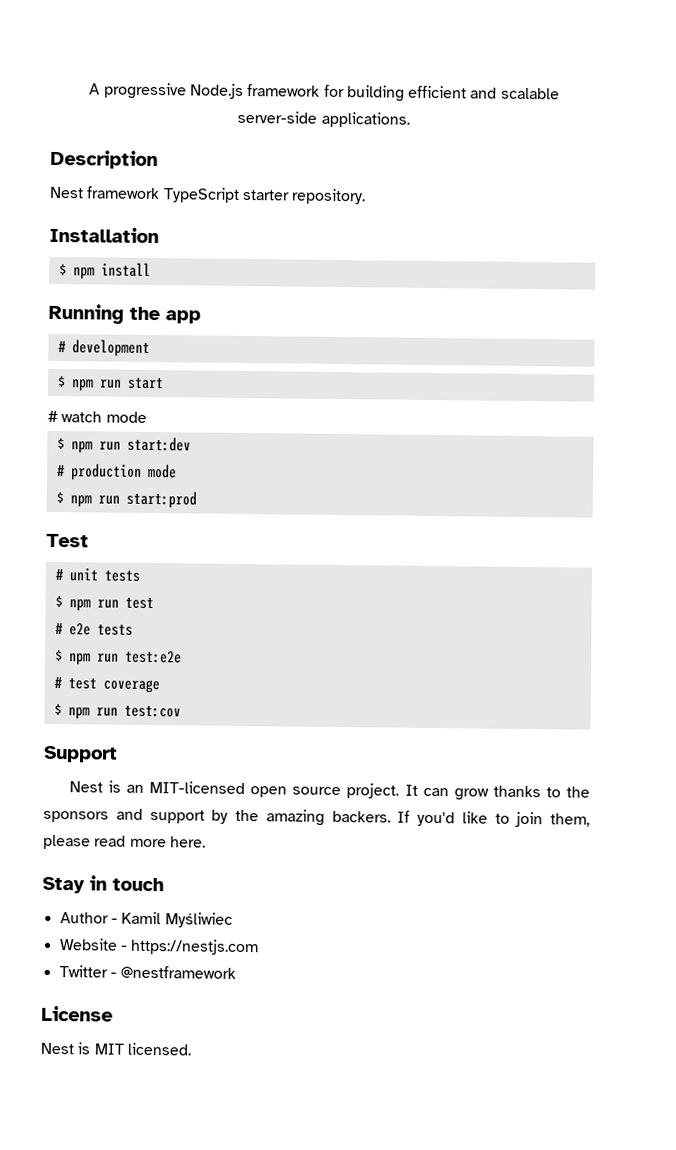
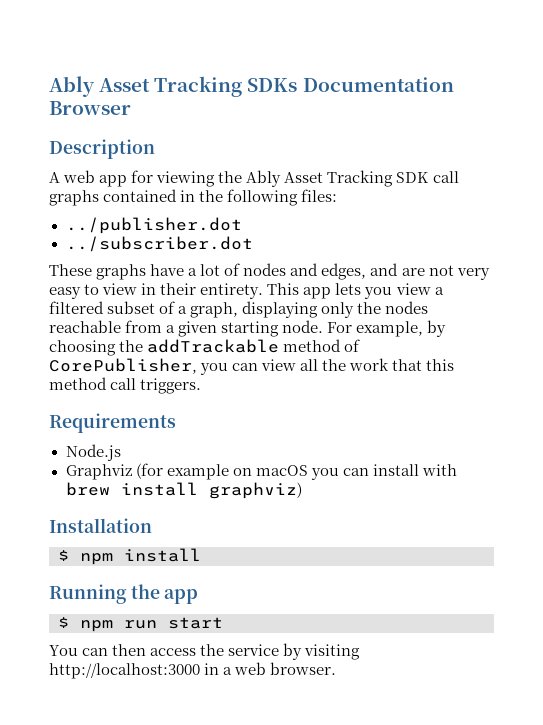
- A progressive Node.js framework for building efficient and scalable server-side applications.
+ Ably Asset Tracking SDKs Documentation Browser
  Description
- Nest framework TypeScript starter repository.
+ A web app for viewing the Ably Asset Tracking SDK call graphs contained in the following files:
+ ../publisher.dot
+ ../subscriber.dot
+ These graphs have a lot of nodes and edges, and are not very easy to view in their entirety. This app lets you view a filtered subset of a graph, displaying only the nodes reachable from a given starting node. For example, by choosing the addTrackable method of CorePublisher, you can view all the work that this method call triggers.
+ Requirements
+ Node.js
+ Graphviz (for example on macOS you can install with brew install graphviz)
- # development
- # watch mode
- $ npm run start:dev
- # production mode
- $ npm run start:prod
- Test
- # unit tests
- $ npm run test
- # e2e tests
- $ npm run test:e2e
- # test coverage
- $ npm run test:cov
- Support
- Nest is an MIT-licensed open source project. It can grow thanks to the sponsors and support by the amazing backers. If you'd like to join them, please read more here.
- Stay in touch
- Author - Kamil Myśliwiec
- Website - https://nestjs.com
- Twitter - @nestframework
- License
- Nest is MIT licensed.
+ You can then access the service by visiting http://localhost:3000 in a web browser.

